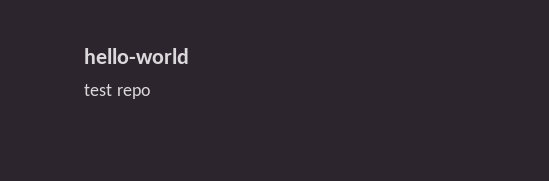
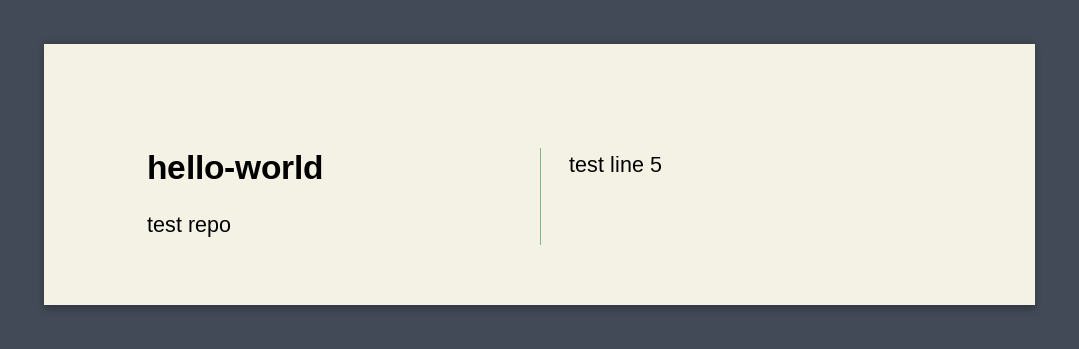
+ test line 5

